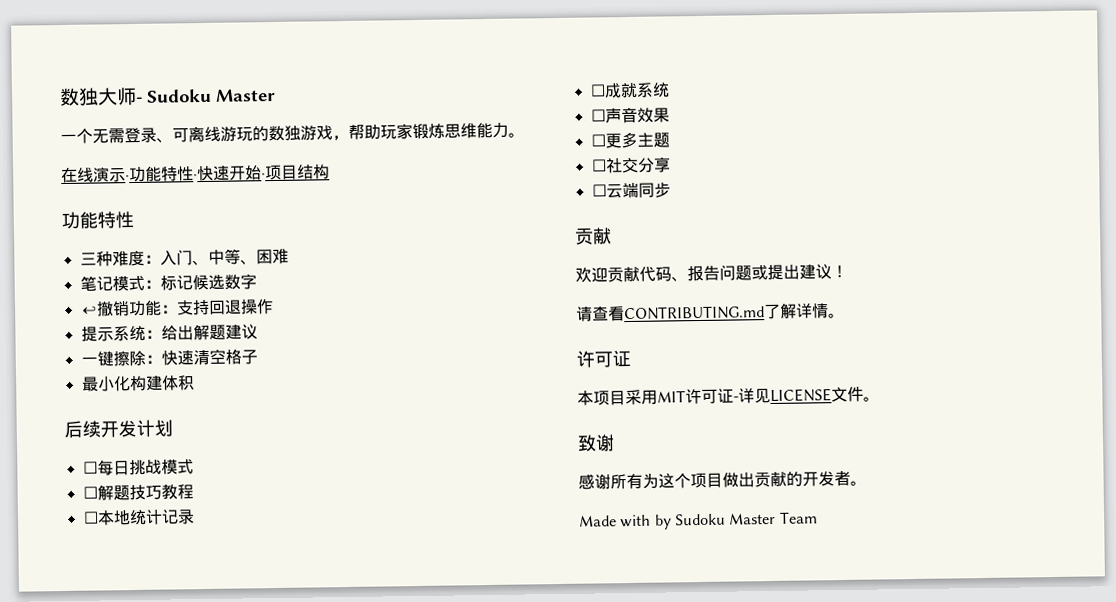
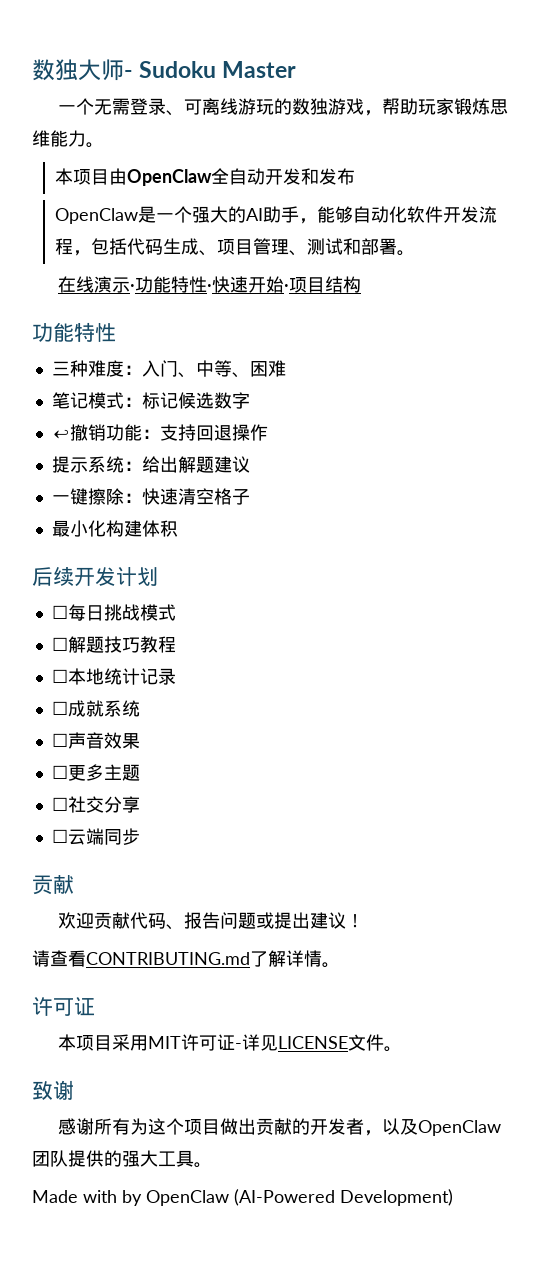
+ 本项目由OpenClaw全自动开发和发布
+ OpenClaw是一个强大的AI助手，能够自动化软件开发流程，包括代码生成、项目管理、测试和部署。
- 感谢所有为这个项目做出贡献的开发者。
+ 感谢所有为这个项目做出贡献的开发者，以及OpenClaw团队提供的强大工具。
- Made with by Sudoku Master Team
+ Made with by OpenClaw (AI-Powered Development)

